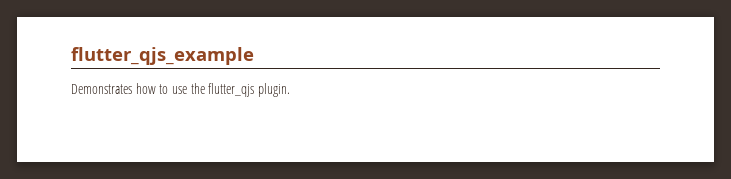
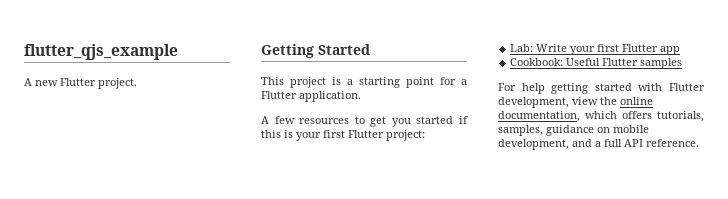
- Demonstrates how to use the flutter_qjs plugin.
+ A new Flutter project.
+ Getting Started
+ This project is a starting point for a Flutter application.
+ A few resources to get you started if this is your first Flutter project:
+ Lab: Write your first Flutter app
+ Cookbook: Useful Flutter samples
+ For help getting started with Flutter development, view the online documentation, which offers tutorials, samples, guidance on mobile development, and a full API reference.

